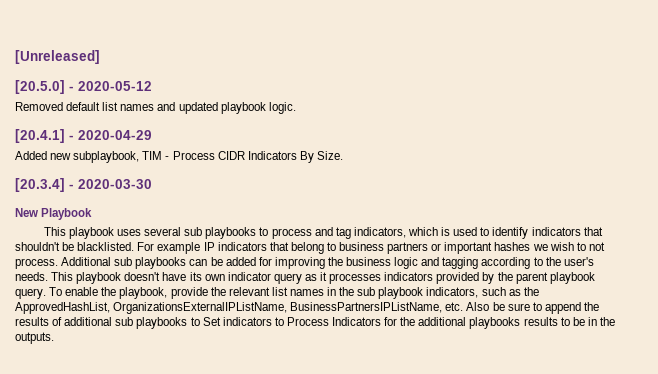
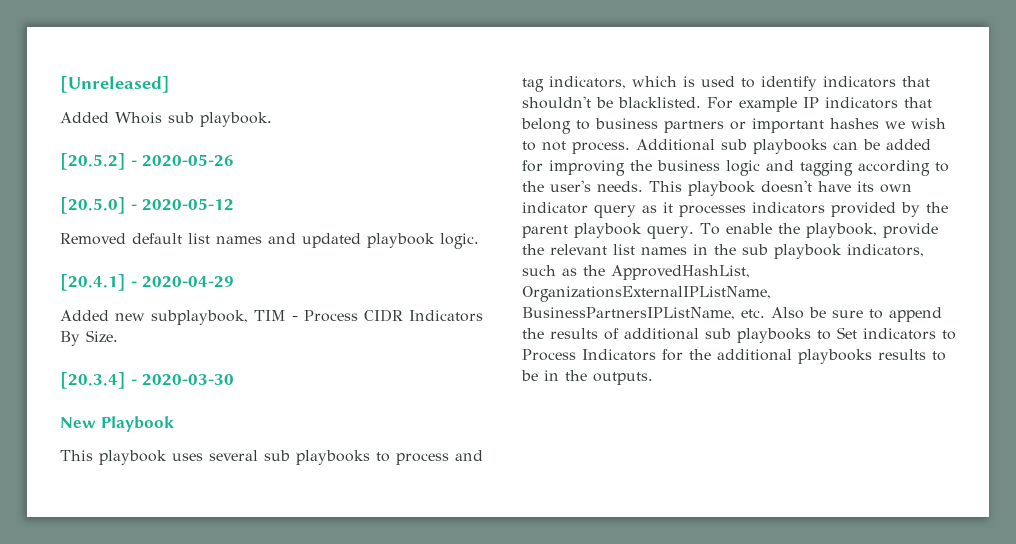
+ Added Whois sub playbook.
+ [20.5.2] - 2020-05-26

